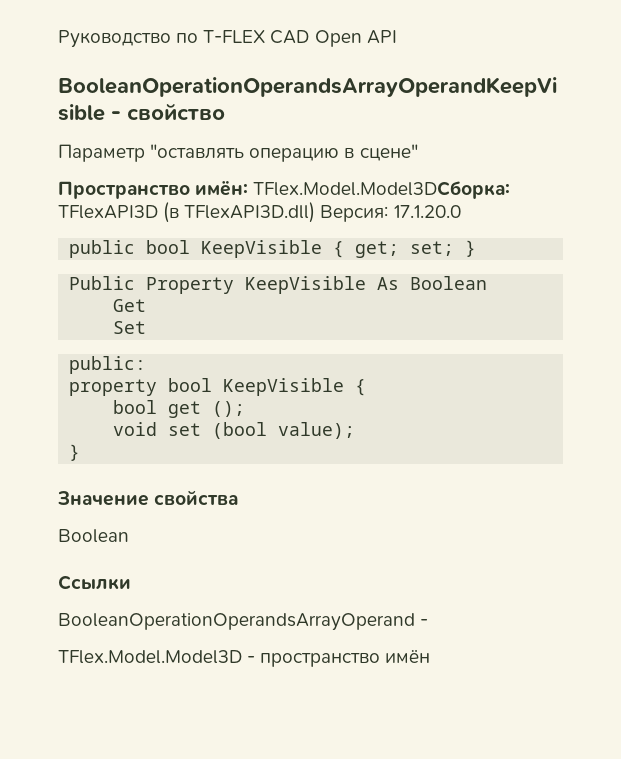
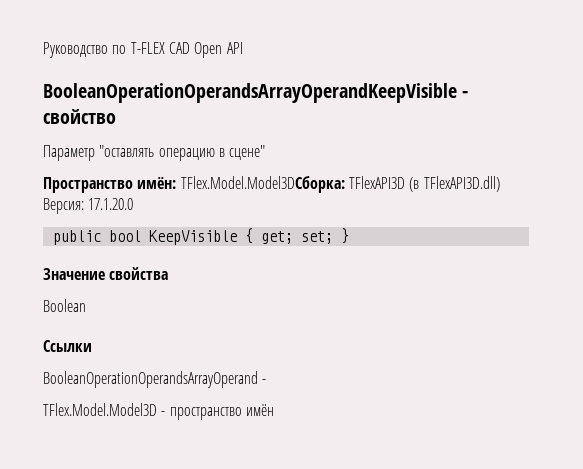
- Public Property KeepVisible As Boolean
- Get
- Set
- public:
- property bool KeepVisible {
- bool get ();
- void set (bool value);
- }

